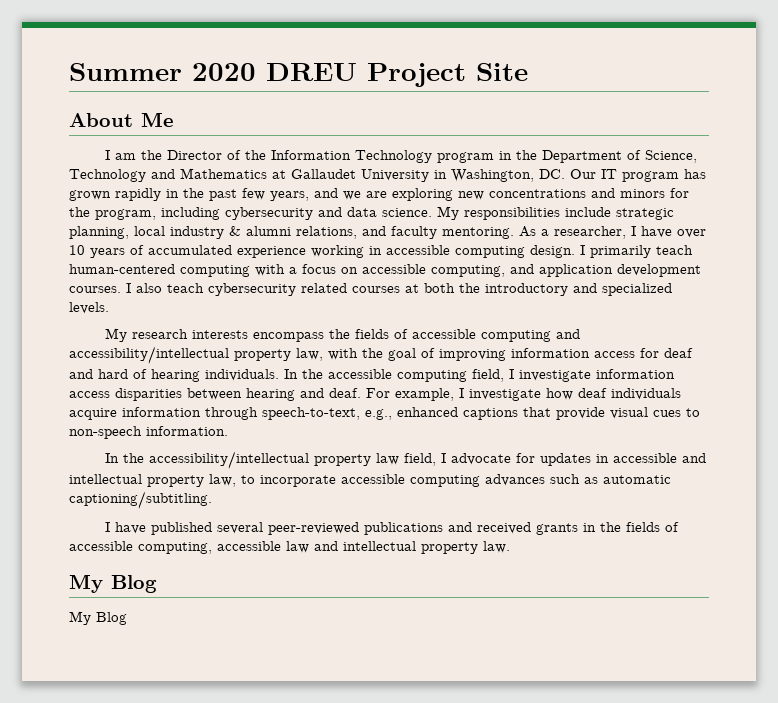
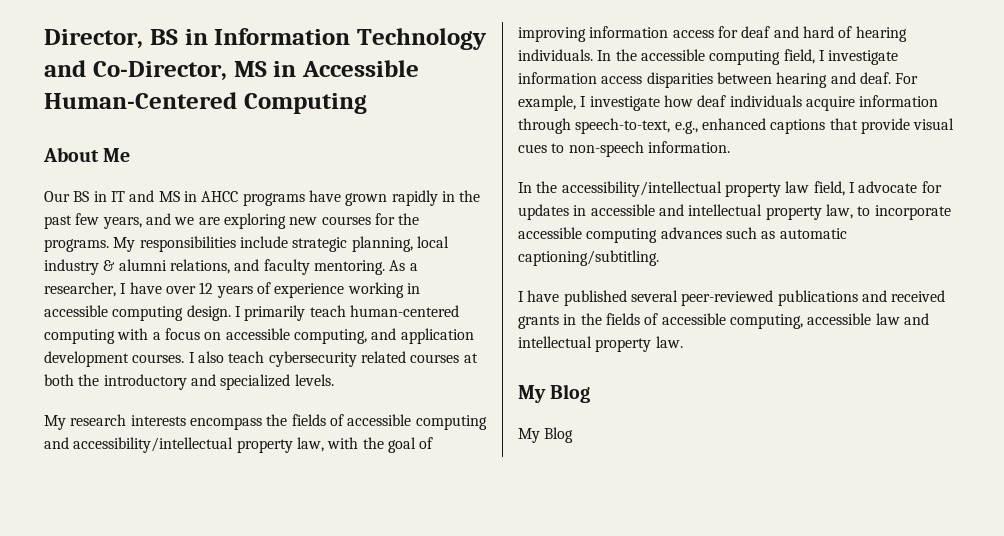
- Summer 2020 DREU Project Site
+ Director, BS in Information Technology and Co-Director, MS in Accessible Human-Centered Computing
  About Me
- I am the Director of the Information Technology program in the Department of Science, Technology and Mathematics at Gallaudet University in Washington, DC. Our IT program has grown rapidly in the past few years, and we are exploring new concentrations and minors for the program, including cybersecurity and data science.
+ Our BS in IT and MS in AHCC programs have grown rapidly in the past few years, and we are exploring new courses for the programs.
- As a researcher, I have over 10 years of accumulated experience working in accessible computing design.
+ As a researcher, I have over 12 years of experience working in accessible computing design.

